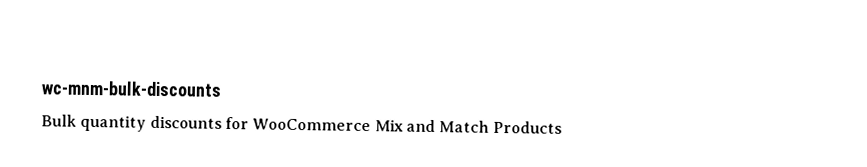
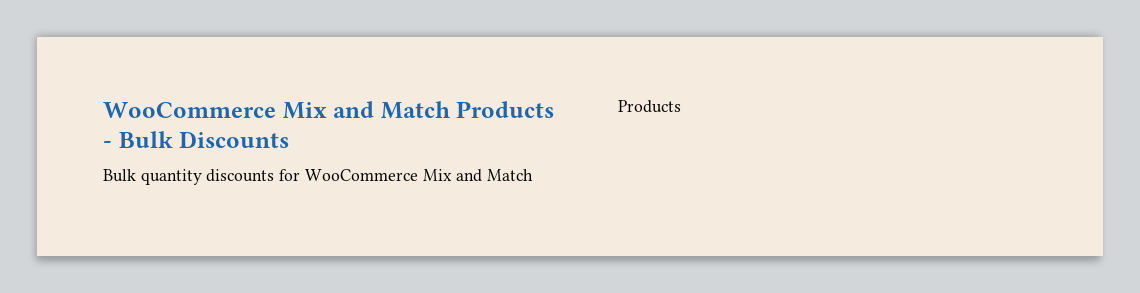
- wc-mnm-bulk-discounts
+ WooCommerce Mix and Match Products - Bulk Discounts

